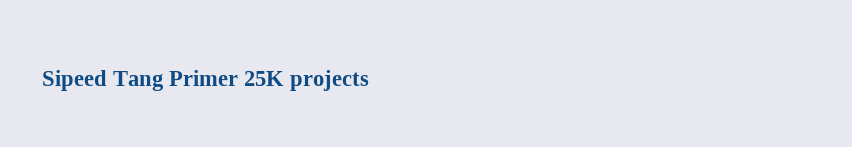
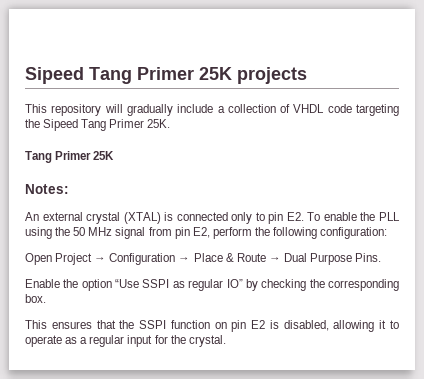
+ This repository will gradually include a collection of VHDL code targeting the Sipeed Tang Primer 25K.
+ Tang Primer 25K
+ Notes:
+ An external crystal (XTAL) is connected only to pin E2. To enable the PLL using the 50 MHz signal from pin E2, perform the following configuration:
+ Open Project → Configuration → Place & Route → Dual Purpose Pins.
+ Enable the option “Use SSPI as regular IO” by checking the corresponding box.
+ This ensures that the SSPI function on pin E2 is disabled, allowing it to operate as a regular input for the crystal.

